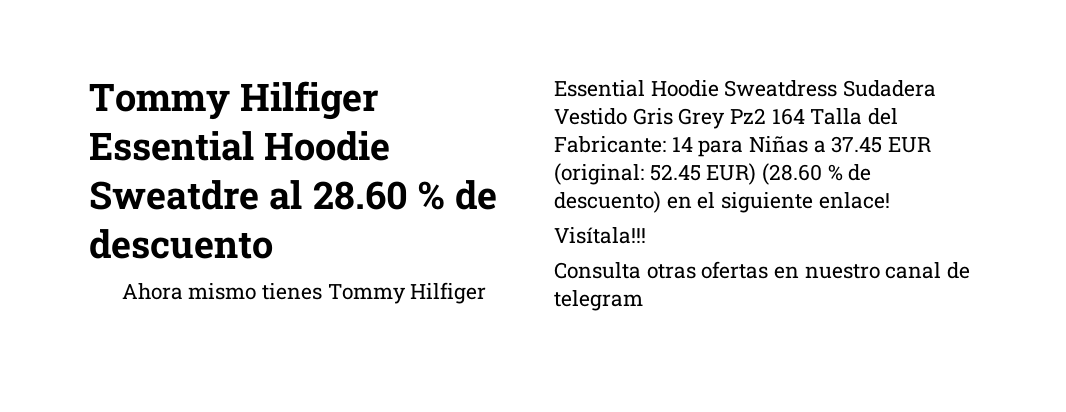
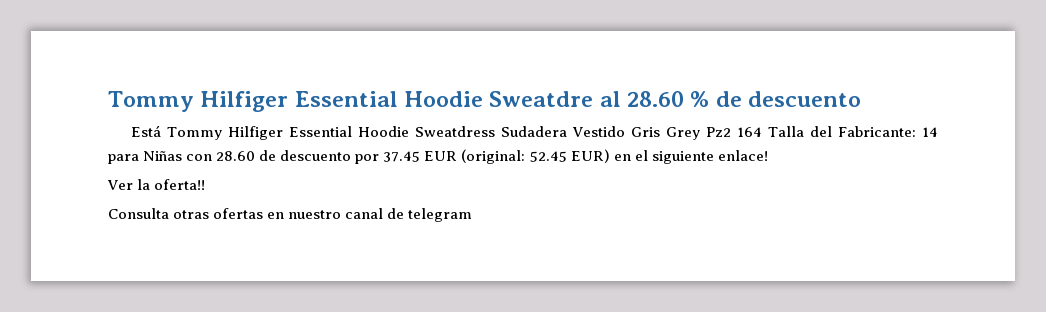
- Ahora mismo tienes Tommy Hilfiger Essential Hoodie Sweatdress Sudadera Vestido Gris Grey Pz2 164 Talla del Fabricante: 14 para Niñas a 37.45 EUR (original: 52.45 EUR) (28.60 % de descuento) en el siguiente enlace!
+ Está Tommy Hilfiger Essential Hoodie Sweatdress Sudadera Vestido Gris Grey Pz2 164 Talla del Fabricante: 14 para Niñas con 28.60 de descuento por 37.45 EUR (original: 52.45 EUR) en el siguiente enlace!
- Visítala!!!
+ Ver la oferta!!

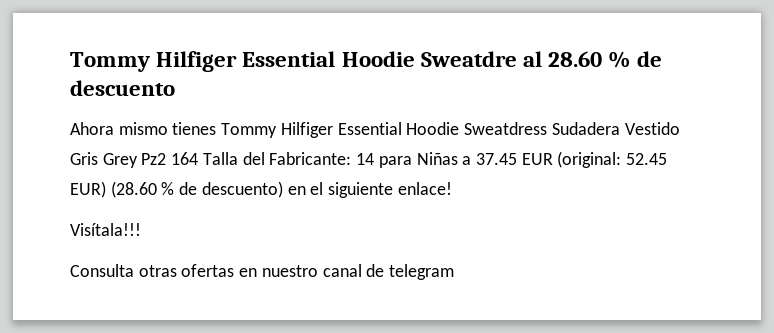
- Está Tommy Hilfiger Essential Hoodie Sweatdress Sudadera Vestido Gris Grey Pz2 164 Talla del Fabricante: 14 para Niñas con 28.60 de descuento por 37.45 EUR (original: 52.45 EUR) en el siguiente enlace!
+ Ahora mismo tienes Tommy Hilfiger Essential Hoodie Sweatdress Sudadera Vestido Gris Grey Pz2 164 Talla del Fabricante: 14 para Niñas a 37.45 EUR (original: 52.45 EUR) (28.60 % de descuento) en el siguiente enlace!
- Ver la oferta!!
+ Visítala!!!

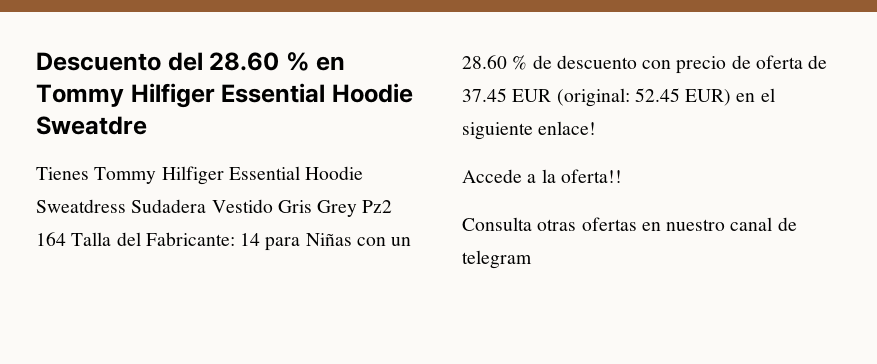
- Tommy Hilfiger Essential Hoodie Sweatdre al 28.60 % de descuento
- Ahora mismo tienes Tommy Hilfiger Essential Hoodie Sweatdress Sudadera Vestido Gris Grey Pz2 164 Talla del Fabricante: 14 para Niñas a 37.45 EUR (original: 52.45 EUR) (28.60 % de descuento) en el siguiente enlace!
+ Descuento del 28.60 % en Tommy Hilfiger Essential Hoodie Sweatdre
+ Tienes Tommy Hilfiger Essential Hoodie Sweatdress Sudadera Vestido Gris Grey Pz2 164 Talla del Fabricante: 14 para Niñas con un 28.60 % de descuento con precio de oferta de 37.45 EUR (original: 52.45 EUR) en el siguiente enlace!
- Visítala!!!
+ Accede a la oferta!!

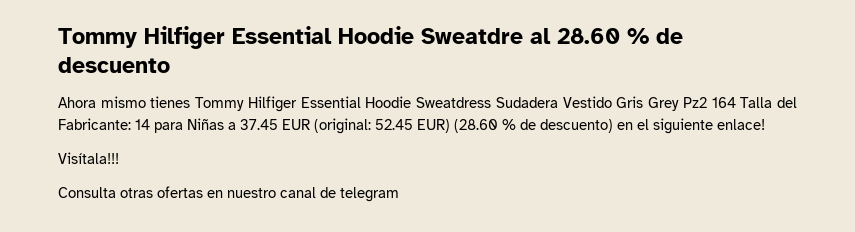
- Descuento del 28.60 % en Tommy Hilfiger Essential Hoodie Sweatdre
- Tienes Tommy Hilfiger Essential Hoodie Sweatdress Sudadera Vestido Gris Grey Pz2 164 Talla del Fabricante: 14 para Niñas con un 28.60 % de descuento con precio de oferta de 37.45 EUR (original: 52.45 EUR) en el siguiente enlace!
+ Tommy Hilfiger Essential Hoodie Sweatdre al 28.60 % de descuento
+ Ahora mismo tienes Tommy Hilfiger Essential Hoodie Sweatdress Sudadera Vestido Gris Grey Pz2 164 Talla del Fabricante: 14 para Niñas a 37.45 EUR (original: 52.45 EUR) (28.60 % de descuento) en el siguiente enlace!
- Accede a la oferta!!
+ Visítala!!!

